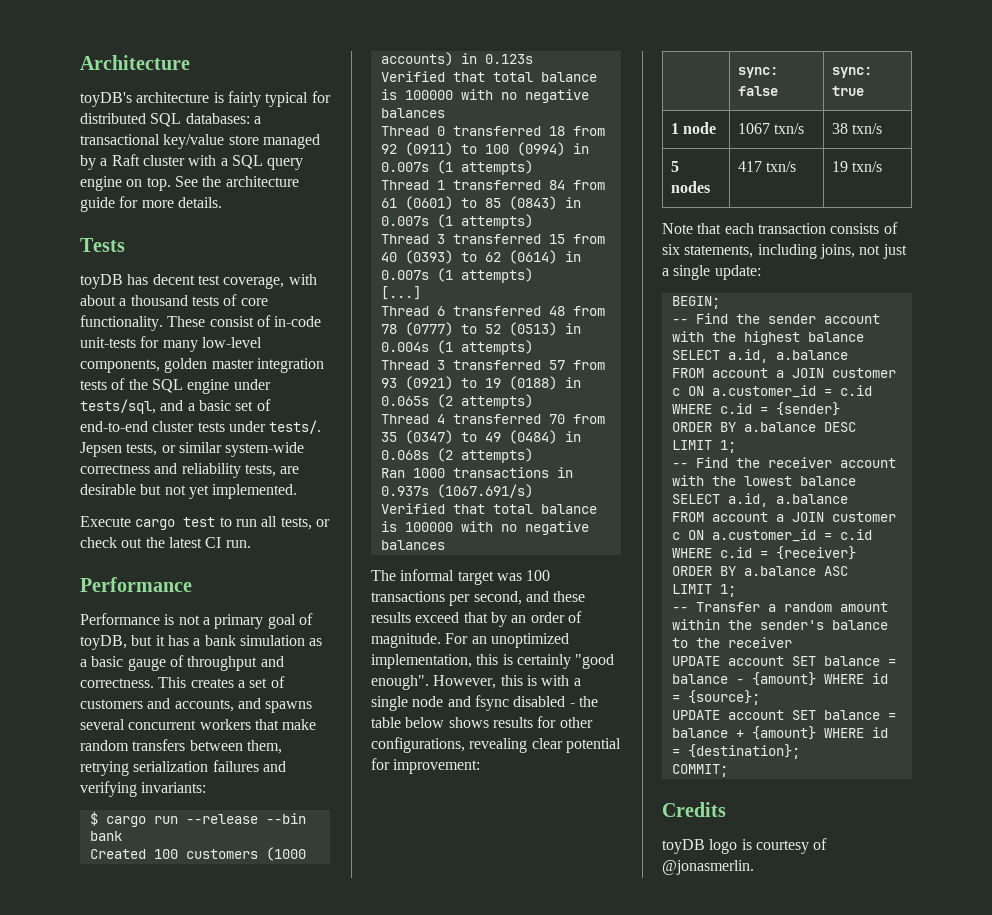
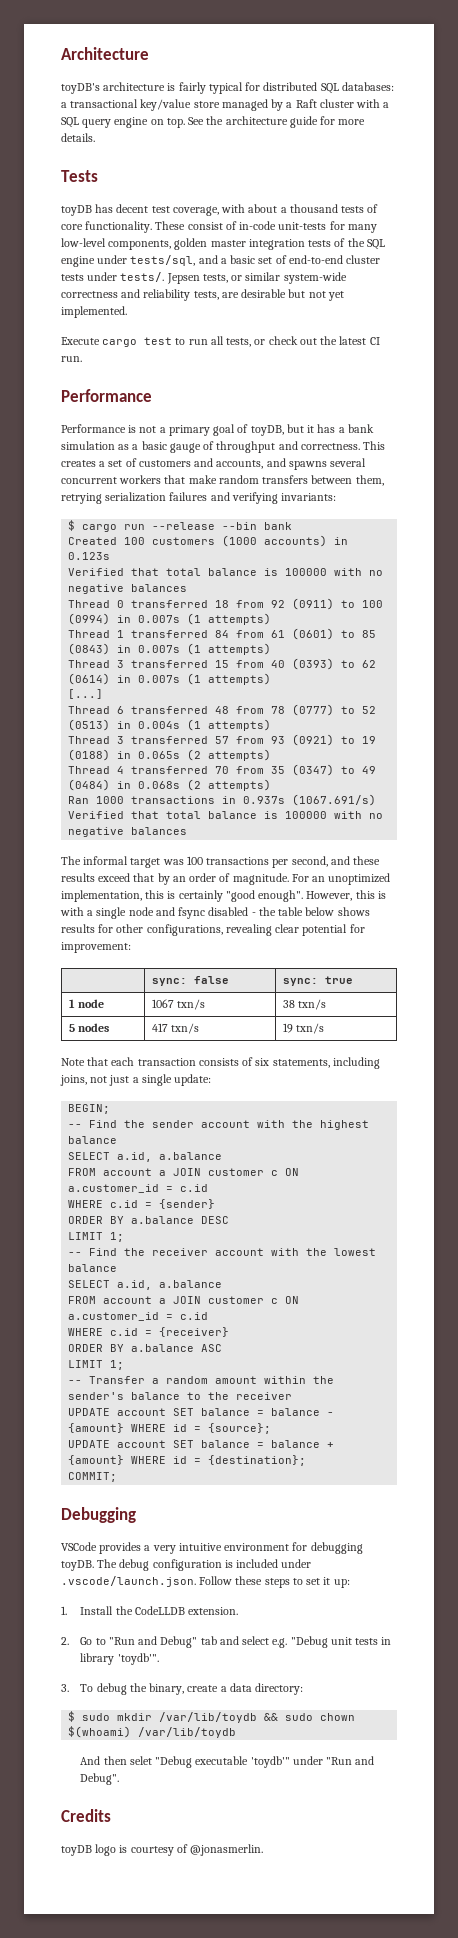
+ Debugging
+ VSCode provides a very intuitive environment for debugging toyDB. The debug configuration is included under .vscode/launch.json. Follow these steps to set it up:
+ 1. Install the CodeLLDB extension.
+ 2. Go to "Run and Debug" tab and select e.g. "Debug unit tests in library 'toydb'".
+ 3. To debug the binary, create a data directory:
+ $ sudo mkdir /var/lib/toydb && sudo chown $(whoami) /var/lib/toydb
+ And then selet "Debug executable 'toydb'" under "Run and Debug".

